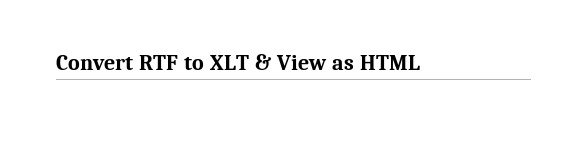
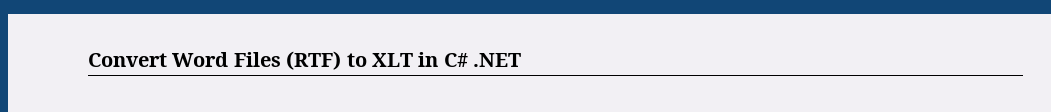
- Convert RTF to XLT & View as HTML
+ Convert Word Files (RTF) to XLT in C# .NET

